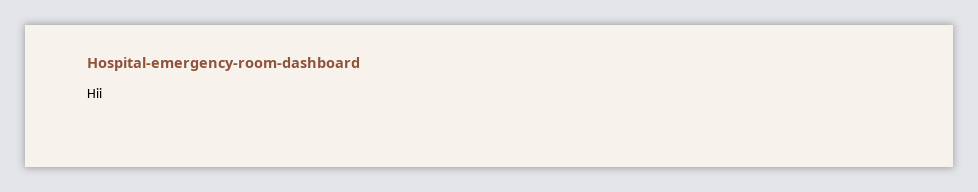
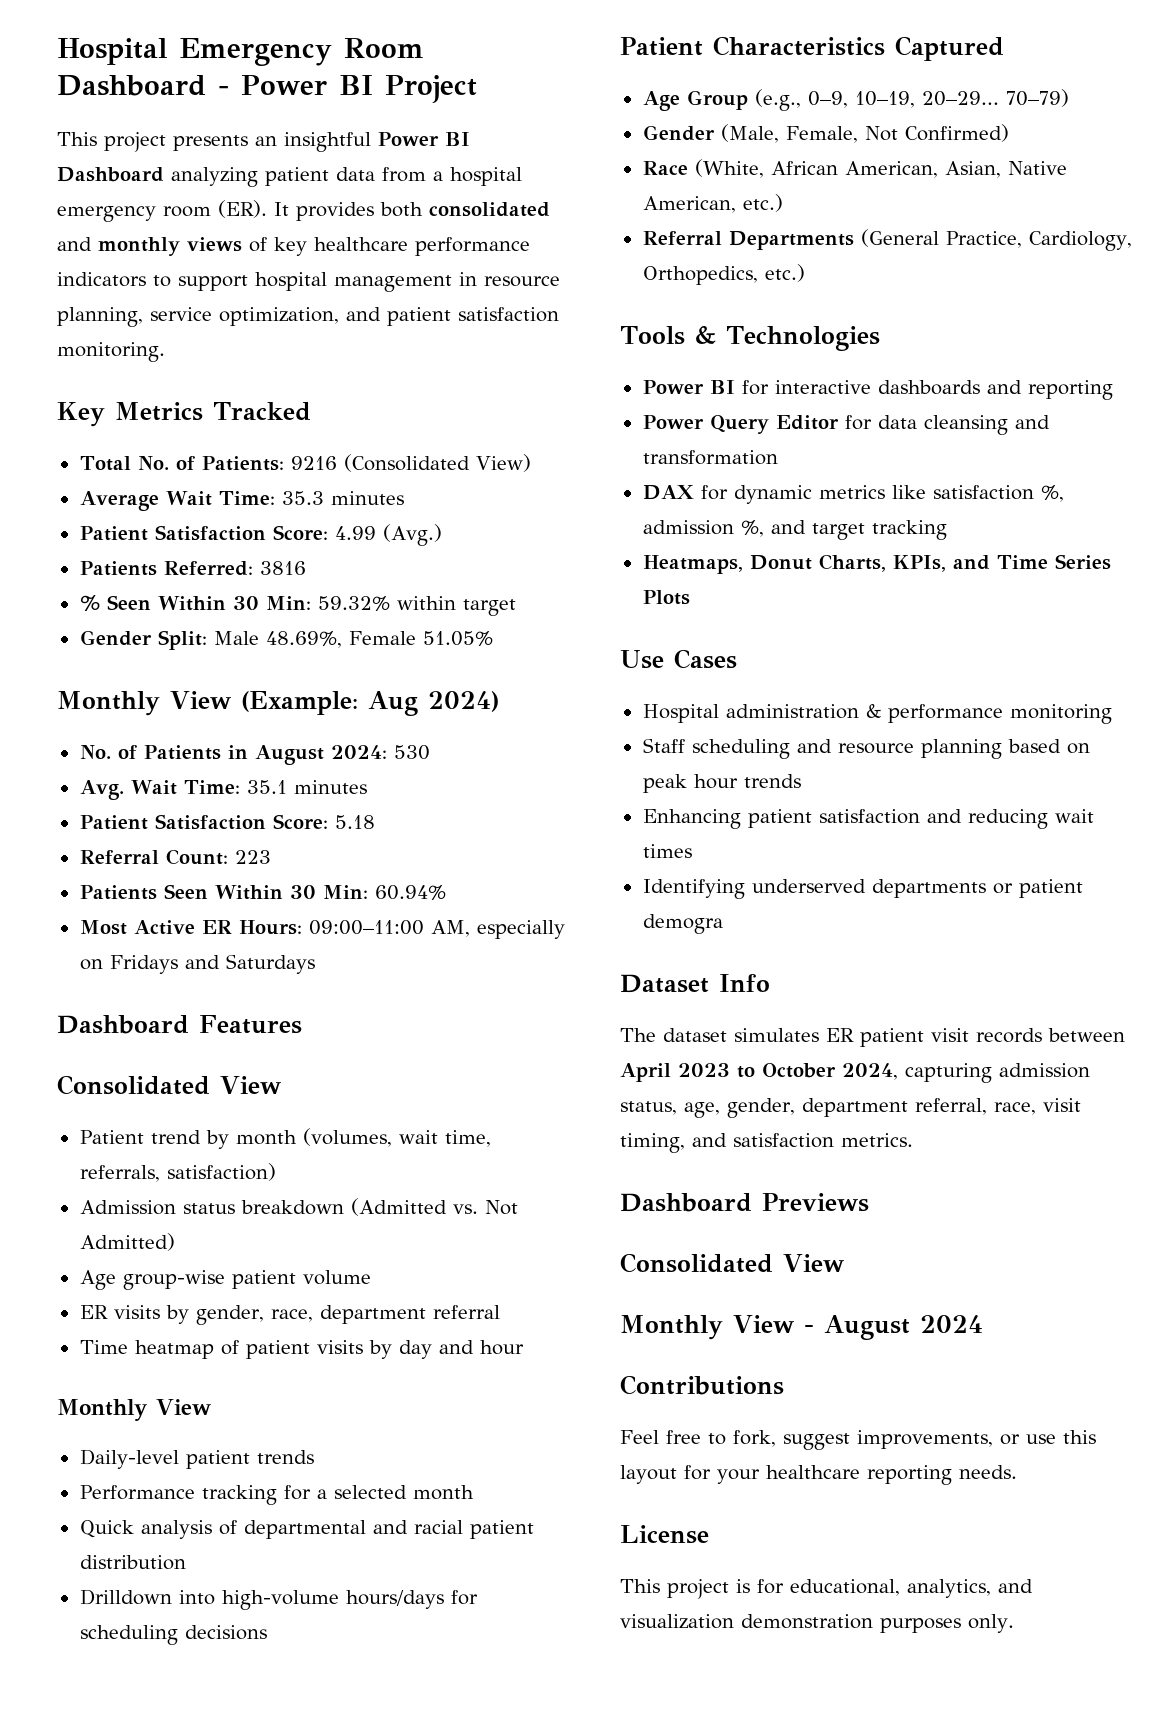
- Hospital-emergency-room-dashboard
- Hii
+ Hospital Emergency Room Dashboard - Power BI Project
+ This project presents an insightful Power BI Dashboard analyzing patient data from a hospital emergency room (ER). It provides both consolidated and monthly views of key healthcare performance indicators to support hospital management in resource planning, service optimization, and patient satisfaction monitoring.
+ Key Metrics Tracked
+ Total No. of Patients: 9216 (Consolidated View)
+ Average Wait Time: 35.3 minutes
+ Patient Satisfaction Score: 4.99 (Avg.)
+ Patients Referred: 3816
+ % Seen Within 30 Min: 59.32% within target
+ Gender Split: Male 48.69%, Female 51.05%
+ Monthly View (Example: Aug 2024)
+ No. of Patients in August 2024: 530
+ Avg. Wait Time: 35.1 minutes
+ Patient Satisfaction Score: 5.18
+ Referral Count: 223
+ Patients Seen Within 30 Min: 60.94%
+ Most Active ER Hours: 09:00–11:00 AM, especially on Fridays and Saturdays
+ Dashboard Features
+ Consolidated View
+ Patient trend by month (volumes, wait time, referrals, satisfaction)
+ Admission status breakdown (Admitted vs. Not Admitted)
+ Age group-wise patient volume
+ ER visits by gender, race, department referral
+ Time heatmap of patient visits by day and hour
+ Monthly View
+ Daily-level patient trends
+ Performance tracking for a selected month
+ Quick analysis of departmental and racial patient distribution
+ Drilldown into high-volume hours/days for scheduling decisions
+ Patient Characteristics Captured
+ Age Group (e.g., 0–9, 10–19, 20–29... 70–79)
+ Gender (Male, Female, Not Confirmed)
+ Race (White, African American, Asian, Native American, etc.)
+ Referral Departments (General Practice, Cardiology, Orthopedics, etc.)
+ Tools & Technologies
+ Power BI for interactive dashboards and reporting
+ Power Query Editor for data cleansing and transformation
+ DAX for dynamic metrics like satisfaction %, admission %, and target tracking
+ Heatmaps, Donut Charts, KPIs, and Time Series Plots
+ Use Cases
+ Hospital administration & performance monitoring
+ Staff scheduling and resource planning based on peak hour trends
+ Enhancing patient satisfaction and reducing wait times
+ Identifying underserved departments or patient demogra
+ Dataset Info
+ The dataset simulates ER patient visit records between April 2023 to October 2024, capturing admission status, age, gender, department referral, race, visit timing, and satisfaction metrics.
+ Dashboard Previews
+ Consolidated View
+ Monthly View - August 2024
+ Contributions
+ Feel free to fork, suggest improvements, or use this layout for your healthcare reporting needs.
+ License
+ This project is for educational, analytics, and visualization demonstration purposes only.

